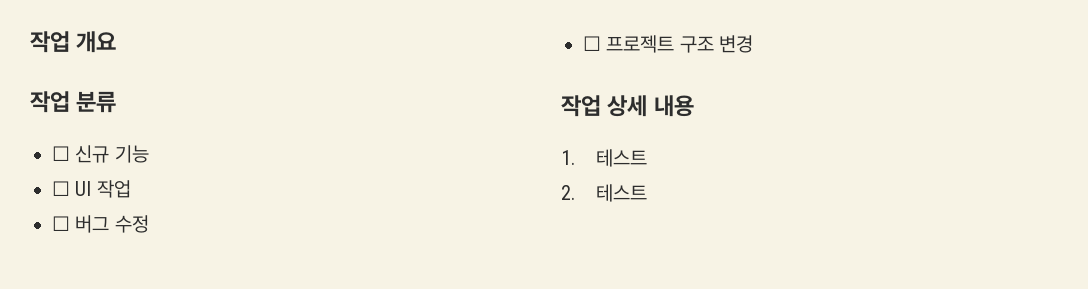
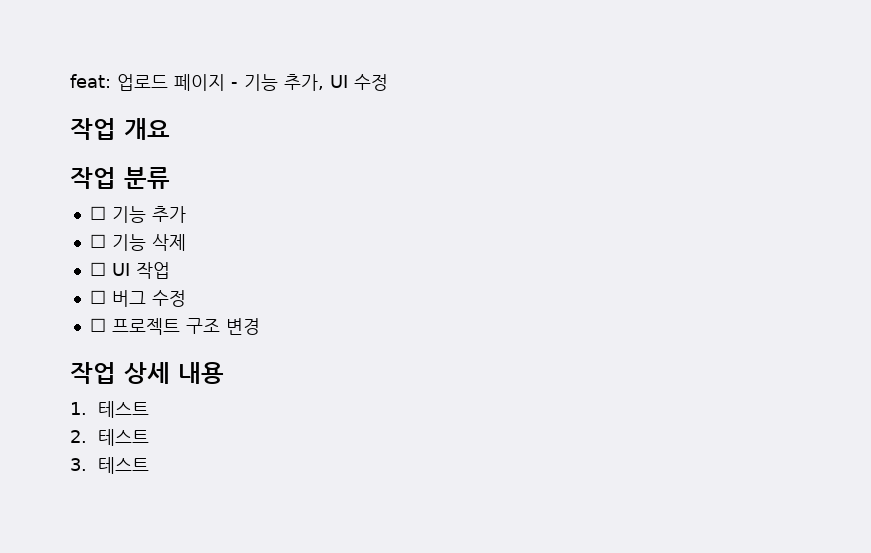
+ feat: 업로드 페이지 - 기능 추가, UI 수정
- ☐ 신규 기능
+ ☐ 기능 추가
+ ☐ 기능 삭제
+ 3. 테스트

